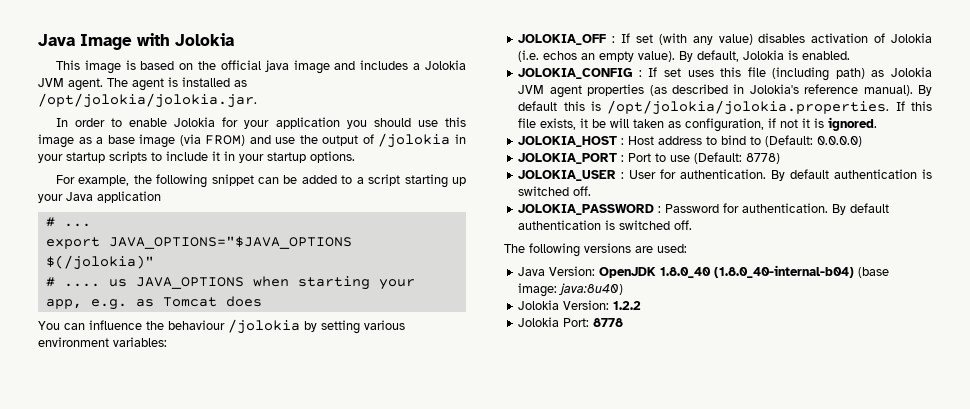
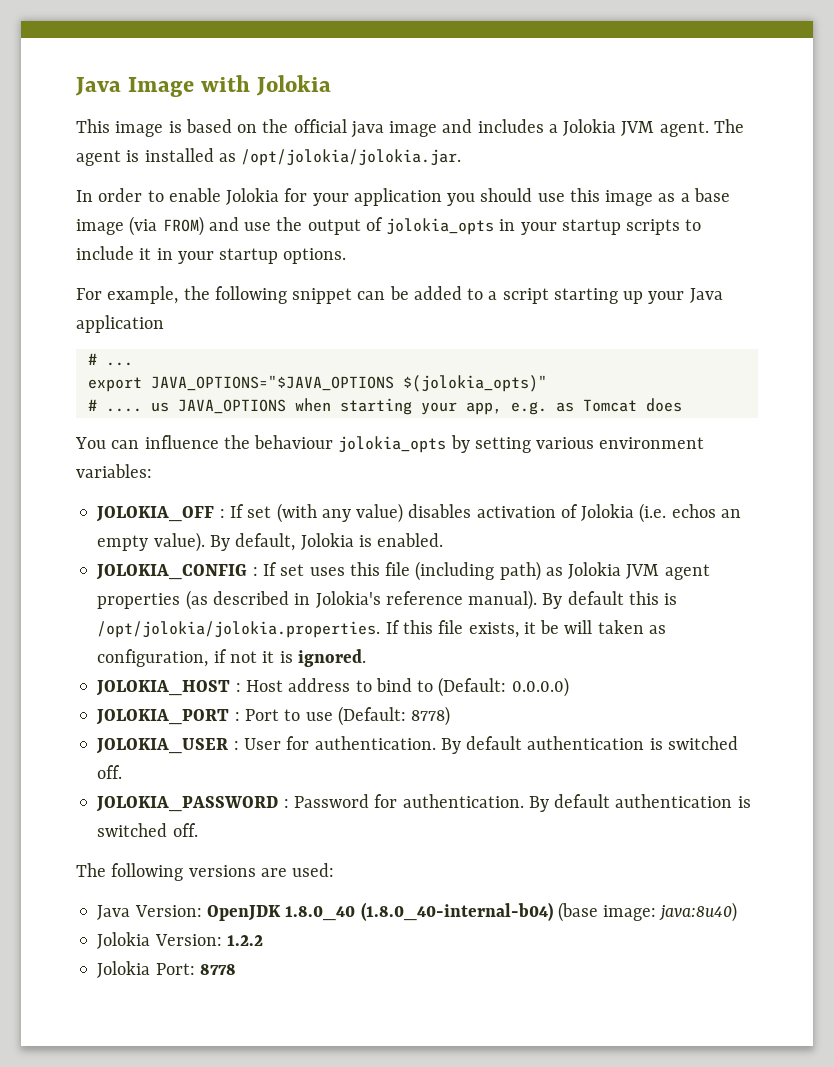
- In order to enable Jolokia for your application you should use this image as a base image (via FROM) and use the output of /jolokia in your startup scripts to include it in your startup options.
+ In order to enable Jolokia for your application you should use this image as a base image (via FROM) and use the output of jolokia_opts in your startup scripts to include it in your startup options.
- export JAVA_OPTIONS="$JAVA_OPTIONS $(/jolokia)"
+ export JAVA_OPTIONS="$JAVA_OPTIONS $(jolokia_opts)"
- You can influence the behaviour /jolokia by setting various environment variables:
+ You can influence the behaviour jolokia_opts by setting various environment variables:

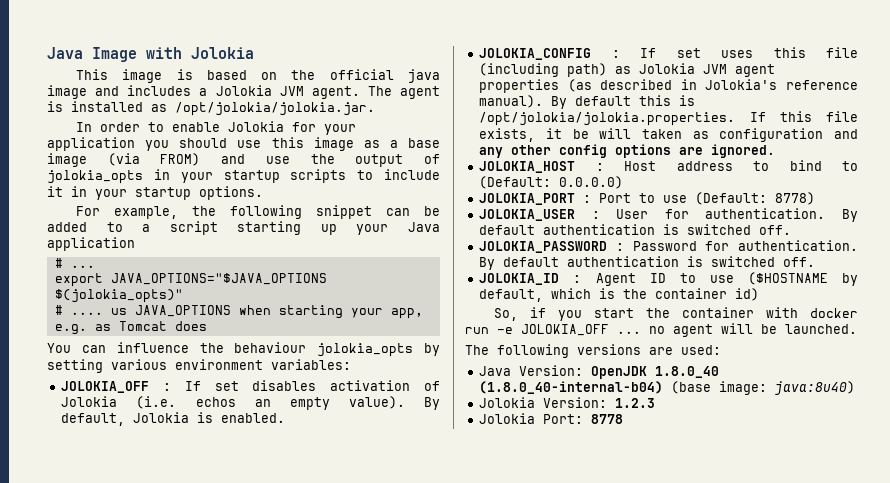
- JOLOKIA_OFF : If set (with any value) disables activation of Jolokia (i.e. echos an empty value).
+ JOLOKIA_OFF : If set disables activation of Jolokia (i.e. echos an empty value).
- By default this is /opt/jolokia/jolokia.properties. If this file exists, it be will taken as configuration, if not it is ignored.
+ By default this is /opt/jolokia/jolokia.properties. If this file exists, it be will taken as configuration and any other config options are ignored.
+ JOLOKIA_ID : Agent ID to use ($HOSTNAME by default, which is the container id)
+ So, if you start the container with docker run -e JOLOKIA_OFF ... no agent will be launched.
- Jolokia Version: 1.2.2
+ Jolokia Version: 1.2.3

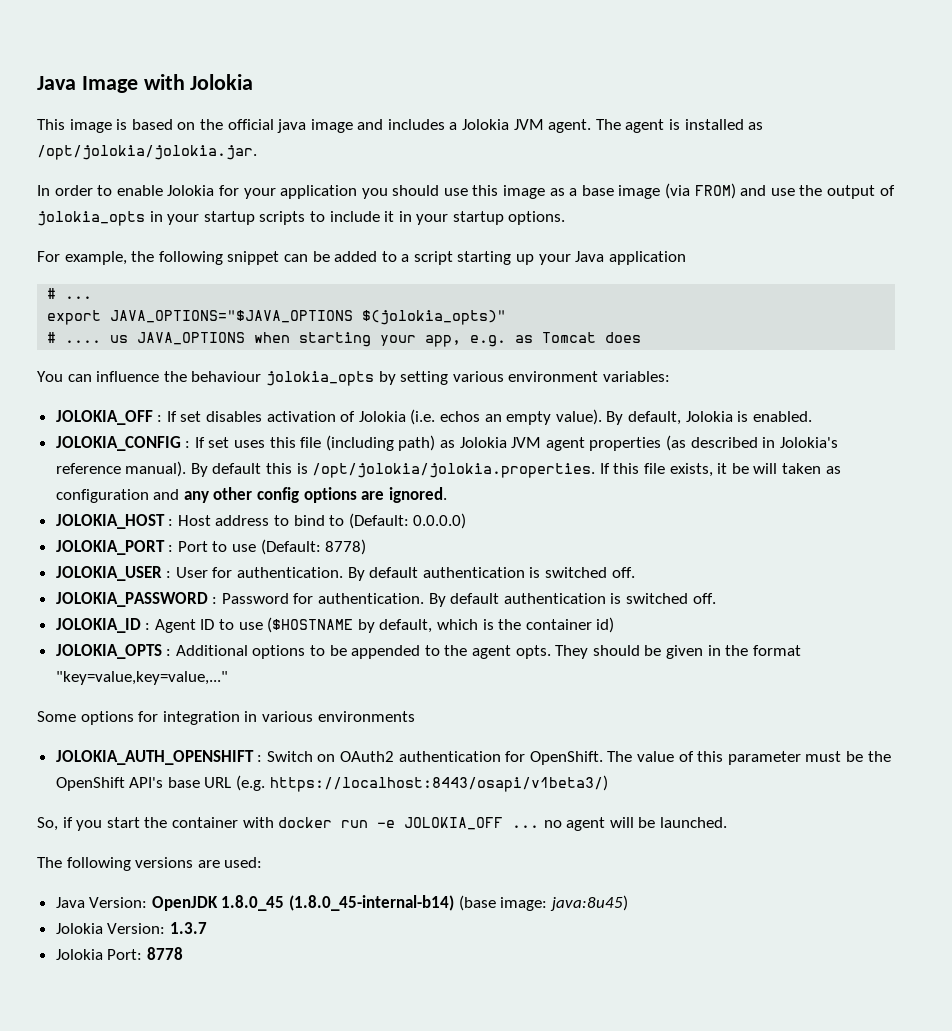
+ JOLOKIA_OPTS : Additional options to be appended to the agent opts. They should be given in the format "key=value,key=value,..."
+ Some options for integration in various environments
+ JOLOKIA_AUTH_OPENSHIFT : Switch on OAuth2 authentication for OpenShift. The value of this parameter must be the OpenShift API's base URL (e.g. https://localhost:8443/osapi/v1beta3/)
- Java Version: OpenJDK 1.8.0_40 (1.8.0_40-internal-b04) (base image: java:8u40)
+ Java Version: OpenJDK 1.8.0_45 (1.8.0_45-internal-b14) (base image: java:8u45)
- Jolokia Version: 1.2.3
+ Jolokia Version: 1.3.7

